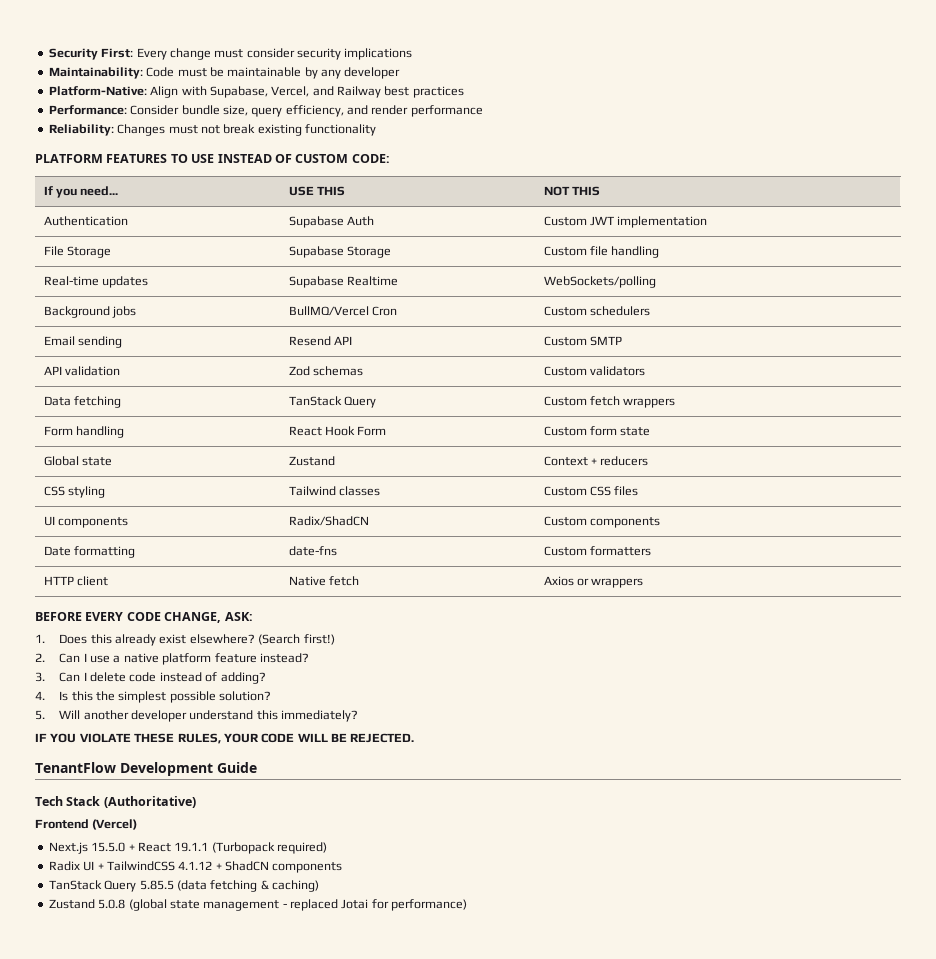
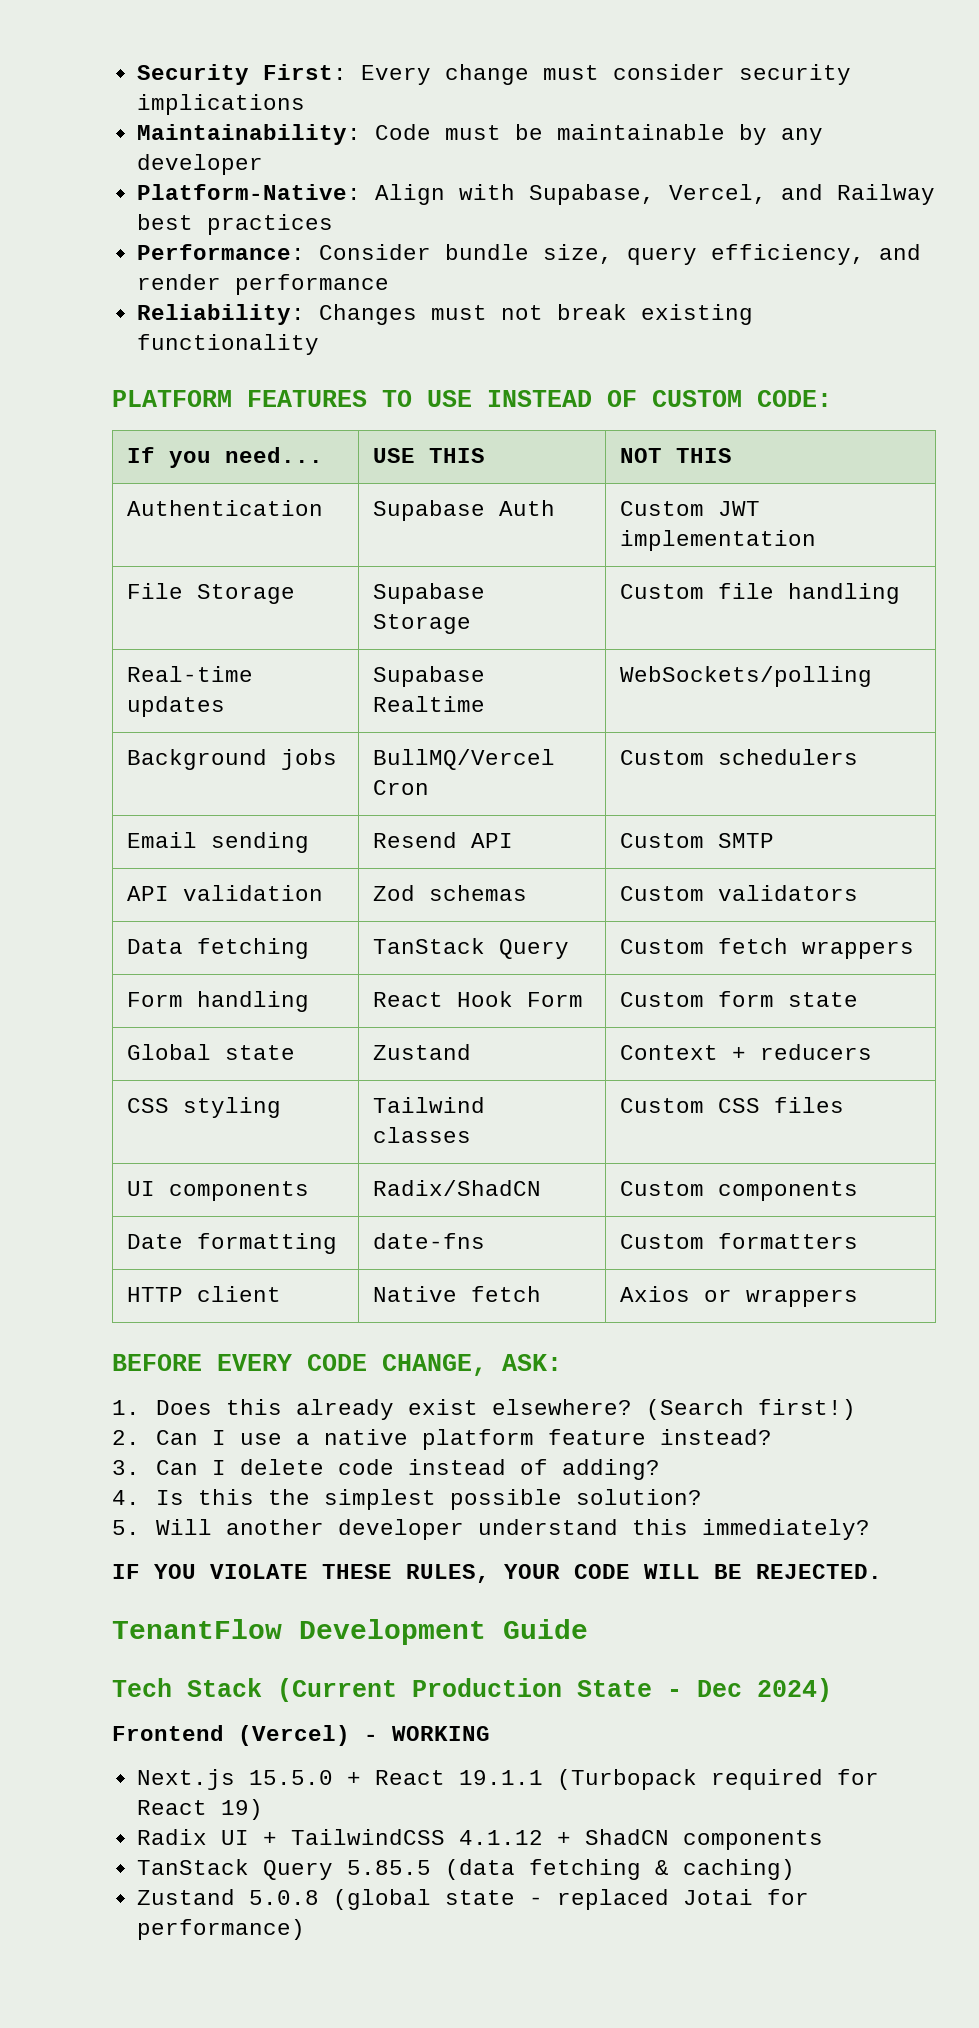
- Tech Stack (Authoritative)
+ Tech Stack (Current Production State - Dec 2024)
- Frontend (Vercel)
+ Frontend (Vercel) - WORKING
- Next.js 15.5.0 + React 19.1.1 (Turbopack required)
+ Next.js 15.5.0 + React 19.1.1 (Turbopack required for React 19)
- Zustand 5.0.8 (global state management - replaced Jotai for performance)
+ Zustand 5.0.8 (global state - replaced Jotai for performance)

